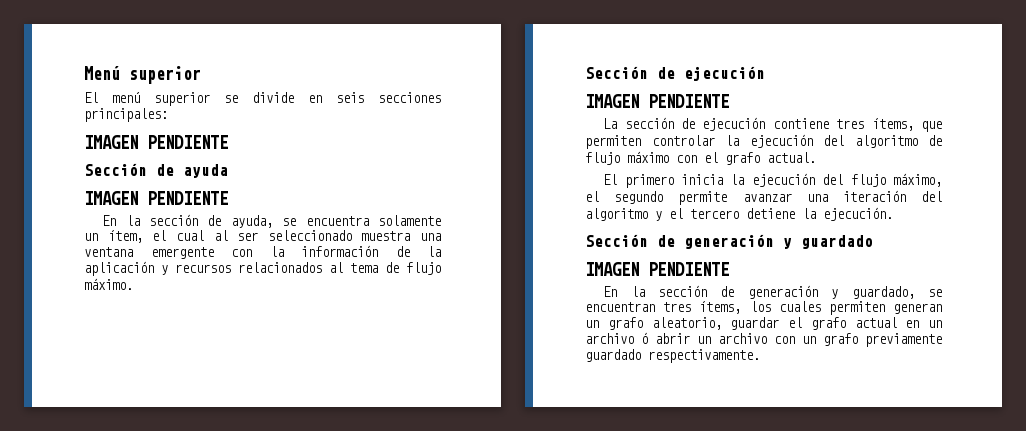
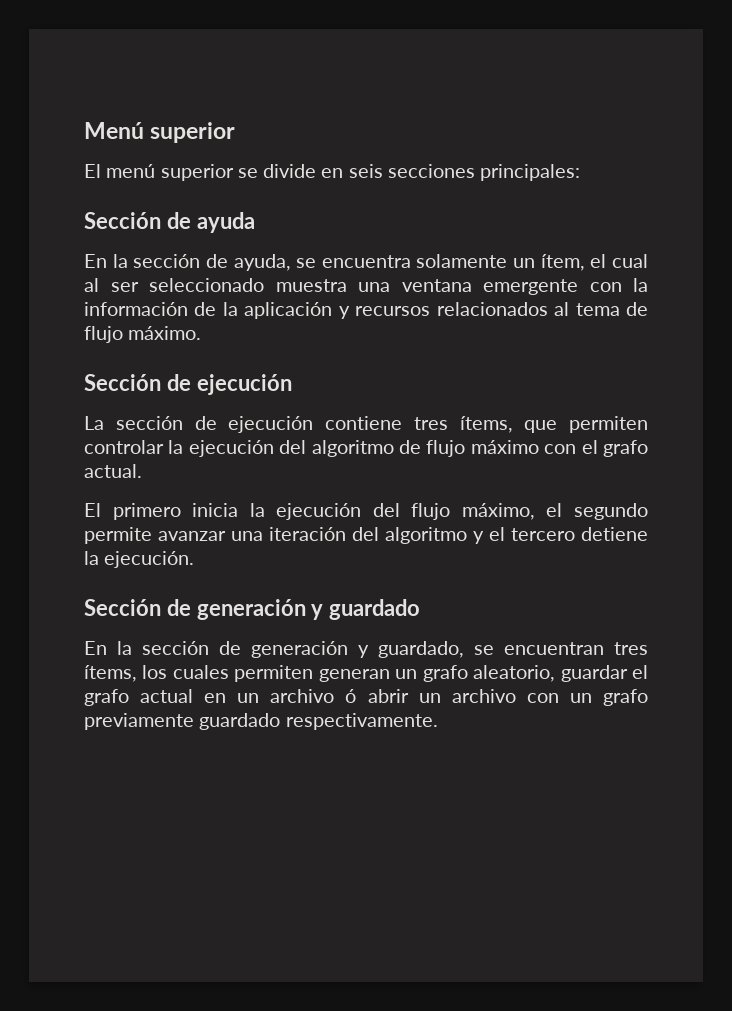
  El menú superior se divide en seis secciones principales:
- IMAGEN PENDIENTE
  Sección de ayuda
- IMAGEN PENDIENTE
  Sección de ejecución
- IMAGEN PENDIENTE
  Sección de generación y guardado
- IMAGEN PENDIENTE

